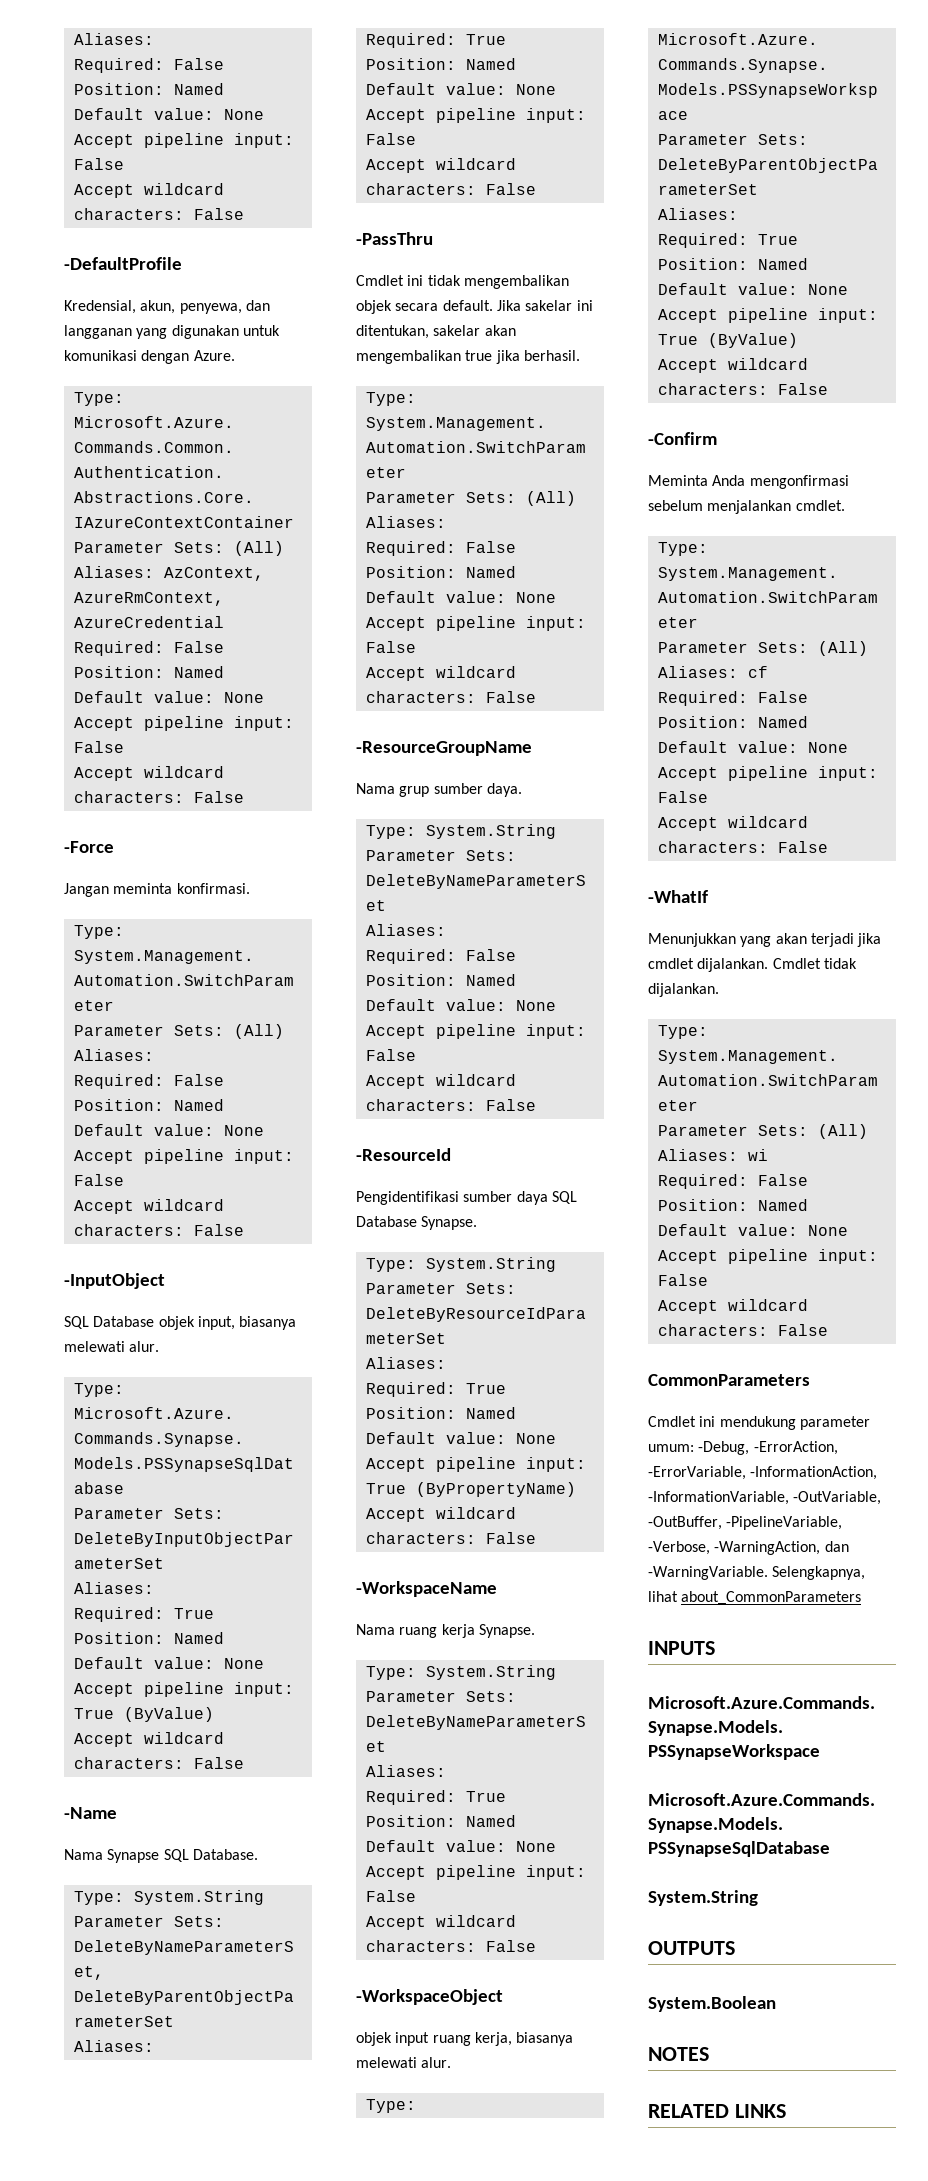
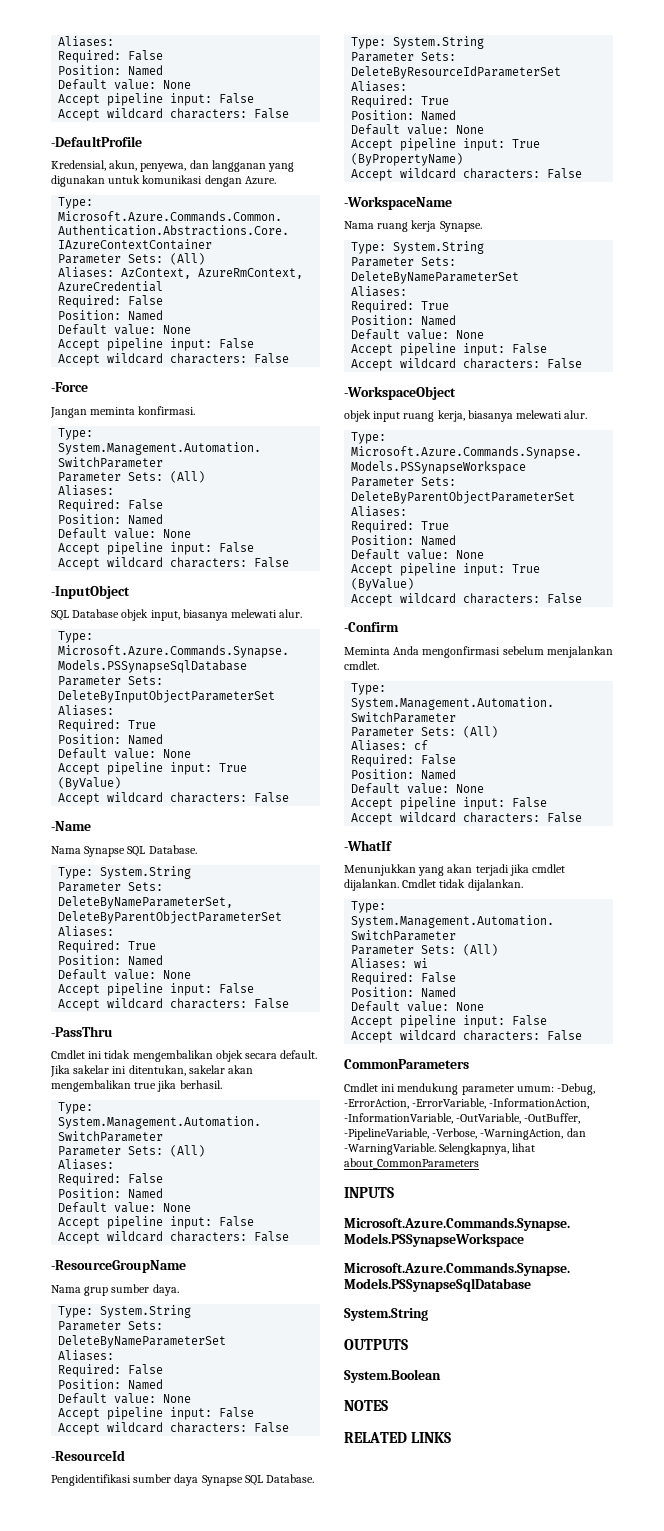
- Pengidentifikasi sumber daya SQL Database Synapse.
+ Pengidentifikasi sumber daya Synapse SQL Database.

